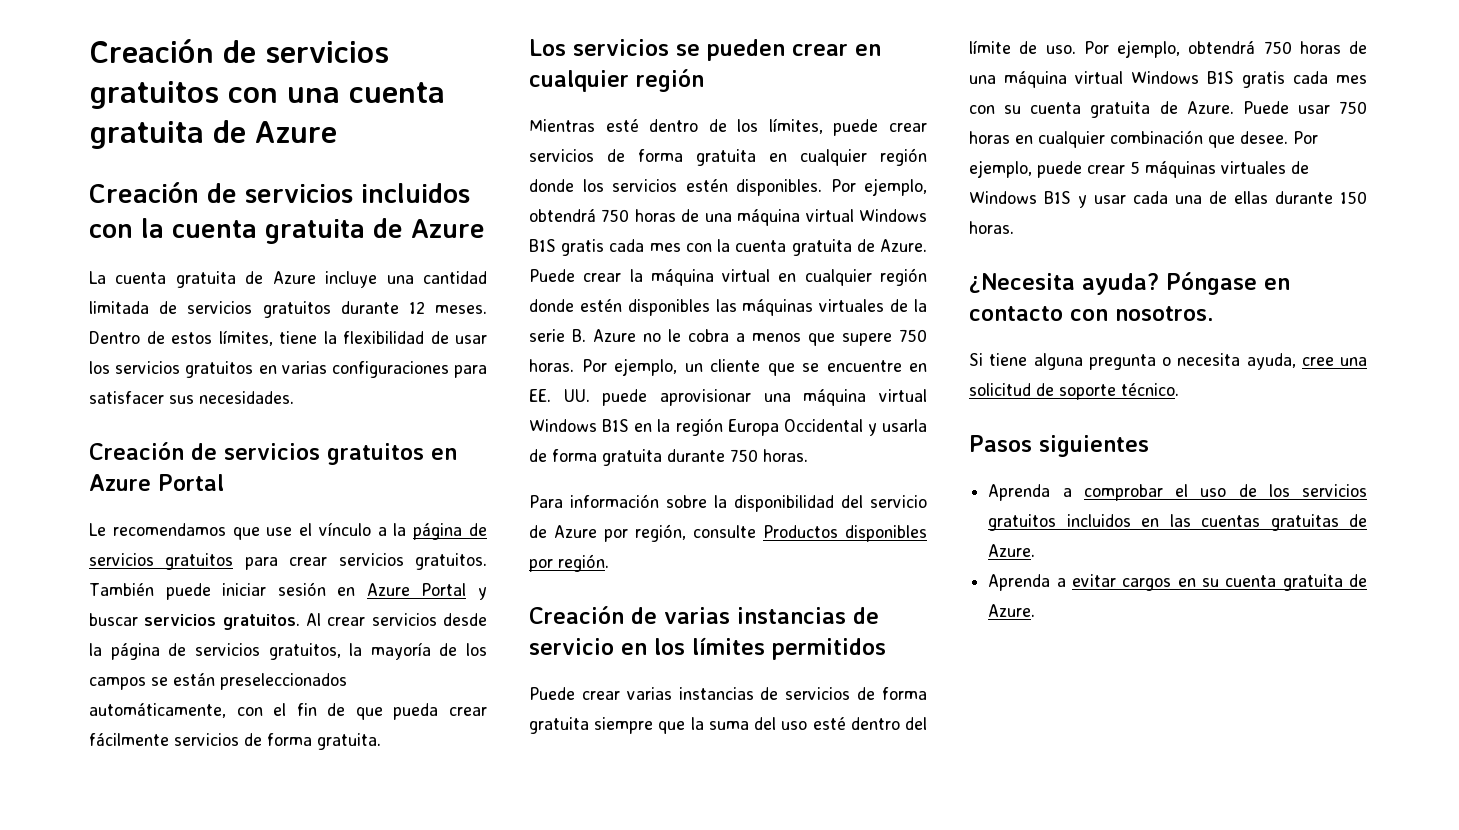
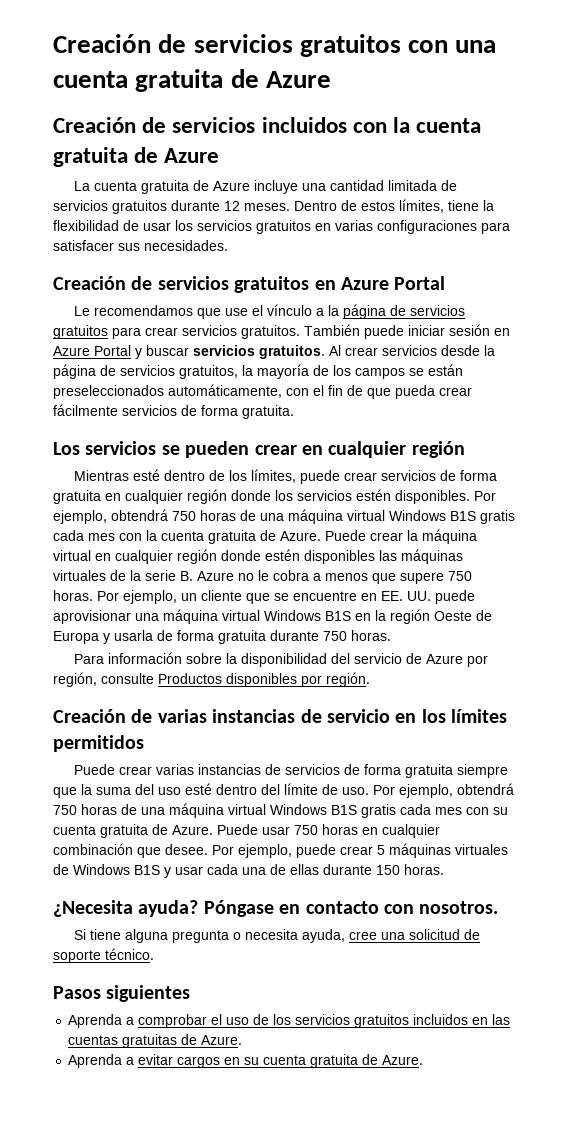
- Por ejemplo, un cliente que se encuentre en EE. UU. puede aprovisionar una máquina virtual Windows B1S en la región Europa Occidental y usarla de forma gratuita durante 750 horas.
+ Por ejemplo, un cliente que se encuentre en EE. UU. puede aprovisionar una máquina virtual Windows B1S en la región Oeste de Europa y usarla de forma gratuita durante 750 horas.

